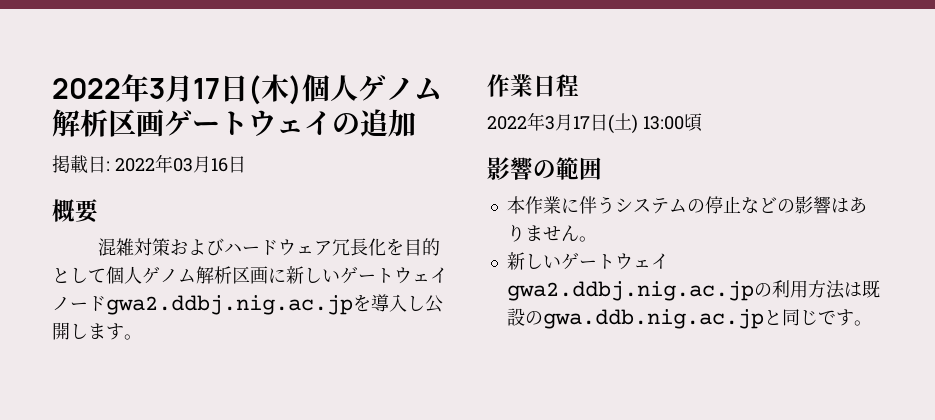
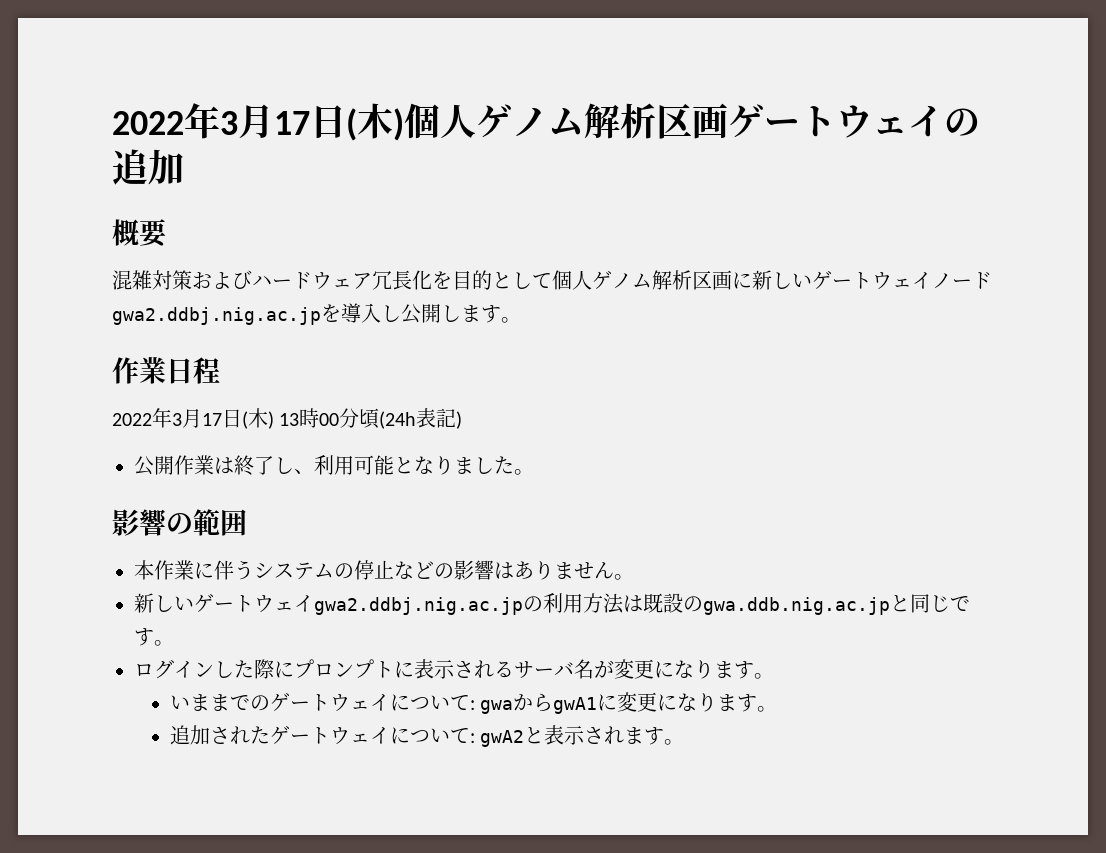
- 掲載日: 2022年03月16日
- 2022年3月17日(土) 13:00頃
+ 2022年3月17日(木) 13時00分頃(24h表記)
+ 公開作業は終了し、利用可能となりました。
+ ログインした際にプロンプトに表示されるサーバ名が変更になります。
+ いままでのゲートウェイについて: gwaからgwA1に変更になります。
+ 追加されたゲートウェイについて: gwA2と表示されます。

